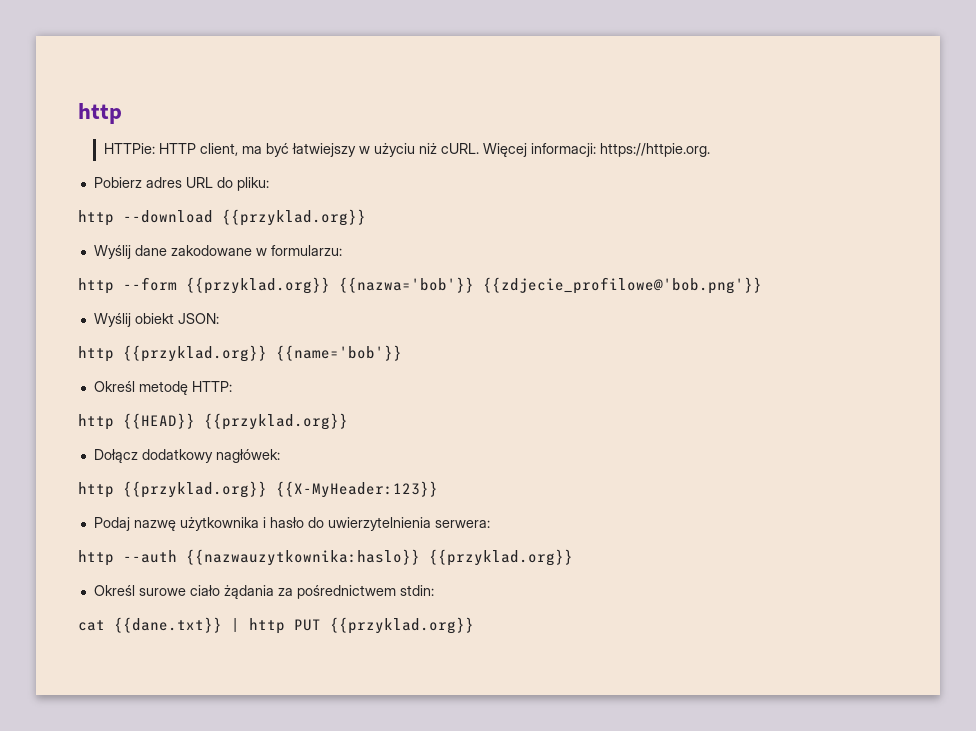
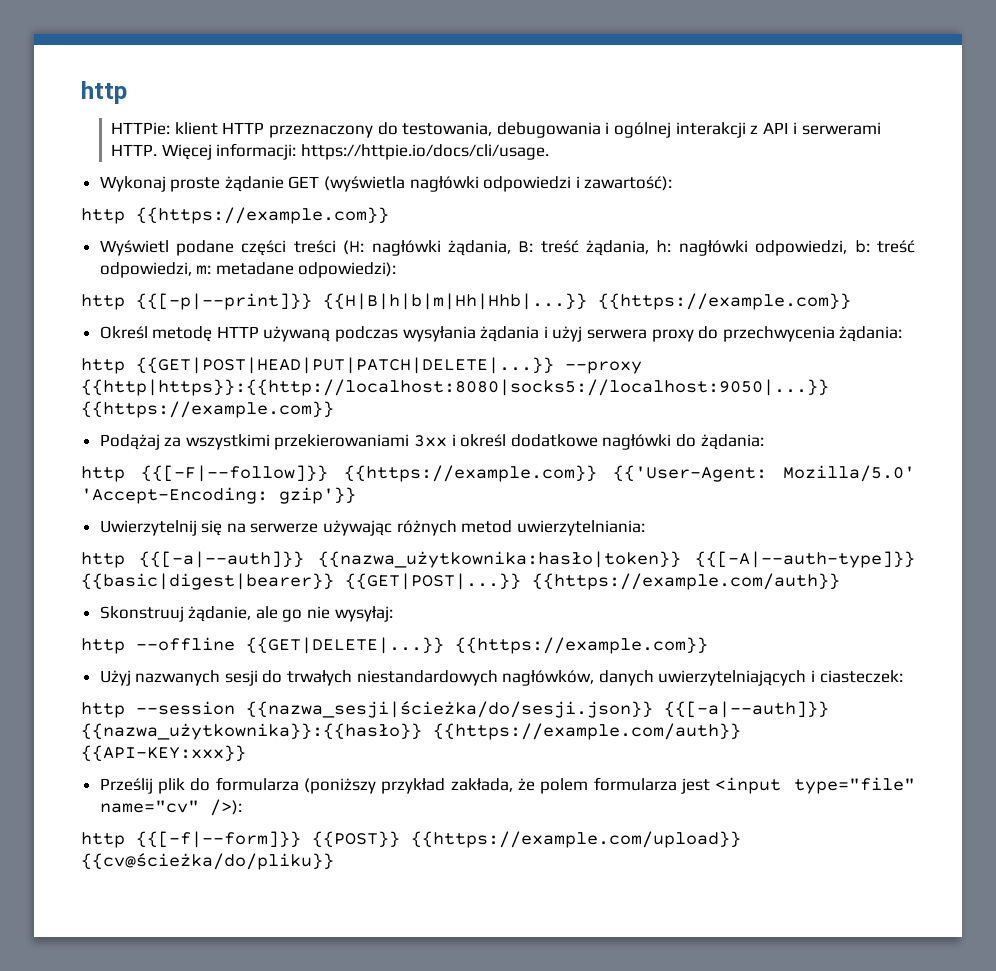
- HTTPie: HTTP client, ma być łatwiejszy w użyciu niż cURL. Więcej informacji: https://httpie.org.
- Pobierz adres URL do pliku:
- http --download {{przyklad.org}}
- Wyślij dane zakodowane w formularzu:
- http --form {{przyklad.org}} {{nazwa='bob'}} {{zdjecie_profilowe@'bob.png'}}
- Wyślij obiekt JSON:
- http {{przyklad.org}} {{name='bob'}}
- Określ metodę HTTP:
- http {{HEAD}} {{przyklad.org}}
- Dołącz dodatkowy nagłówek:
- http {{przyklad.org}} {{X-MyHeader:123}}
- Podaj nazwę użytkownika i hasło do uwierzytelnienia serwera:
- http --auth {{nazwauzytkownika:haslo}} {{przyklad.org}}
- Określ surowe ciało żądania za pośrednictwem stdin:
- cat {{dane.txt}} | http PUT {{przyklad.org}}
+ HTTPie: klient HTTP przeznaczony do testowania, debugowania i ogólnej interakcji z API i serwerami HTTP. Więcej informacji: https://httpie.io/docs/cli/usage.
+ Wykonaj proste żądanie GET (wyświetla nagłówki odpowiedzi i zawartość):
+ http {{https://example.com}}
+ Wyświetl podane części treści (H: nagłówki żądania, B: treść żądania, h: nagłówki odpowiedzi, b: treść odpowiedzi, m: metadane odpowiedzi):
+ http {{[-p|--print]}} {{H|B|h|b|m|Hh|Hhb|...}} {{https://example.com}}
+ Określ metodę HTTP używaną podczas wysyłania żądania i użyj serwera proxy do przechwycenia żądania:
+ http {{GET|POST|HEAD|PUT|PATCH|DELETE|...}} --proxy {{http|https}}:{{http://localhost:8080|socks5://localhost:9050|...}} {{https://example.com}}
+ Podążaj za wszystkimi przekierowaniami 3xx i określ dodatkowe nagłówki do żądania:
+ http {{[-F|--follow]}} {{https://example.com}} {{'User-Agent: Mozilla/5.0' 'Accept-Encoding: gzip'}}
+ Uwierzytelnij się na serwerze używając różnych metod uwierzytelniania:
+ http {{[-a|--auth]}} {{nazwa_użytkownika:hasło|token}} {{[-A|--auth-type]}} {{basic|digest|bearer}} {{GET|POST|...}} {{https://example.com/auth}}
+ Skonstruuj żądanie, ale go nie wysyłaj:
+ http --offline {{GET|DELETE|...}} {{https://example.com}}
+ Użyj nazwanych sesji do trwałych niestandardowych nagłówków, danych uwierzytelniających i ciasteczek:
+ http --session {{nazwa_sesji|ścieżka/do/sesji.json}} {{[-a|--auth]}} {{nazwa_użytkownika}}:{{hasło}} {{https://example.com/auth}} {{API-KEY:xxx}}
+ Prześlij plik do formularza (poniższy przykład zakłada, że polem formularza jest <input type="file" name="cv" />):
+ http {{[-f|--form]}} {{POST}} {{https://example.com/upload}} {{cv@ścieżka/do/pliku}}

